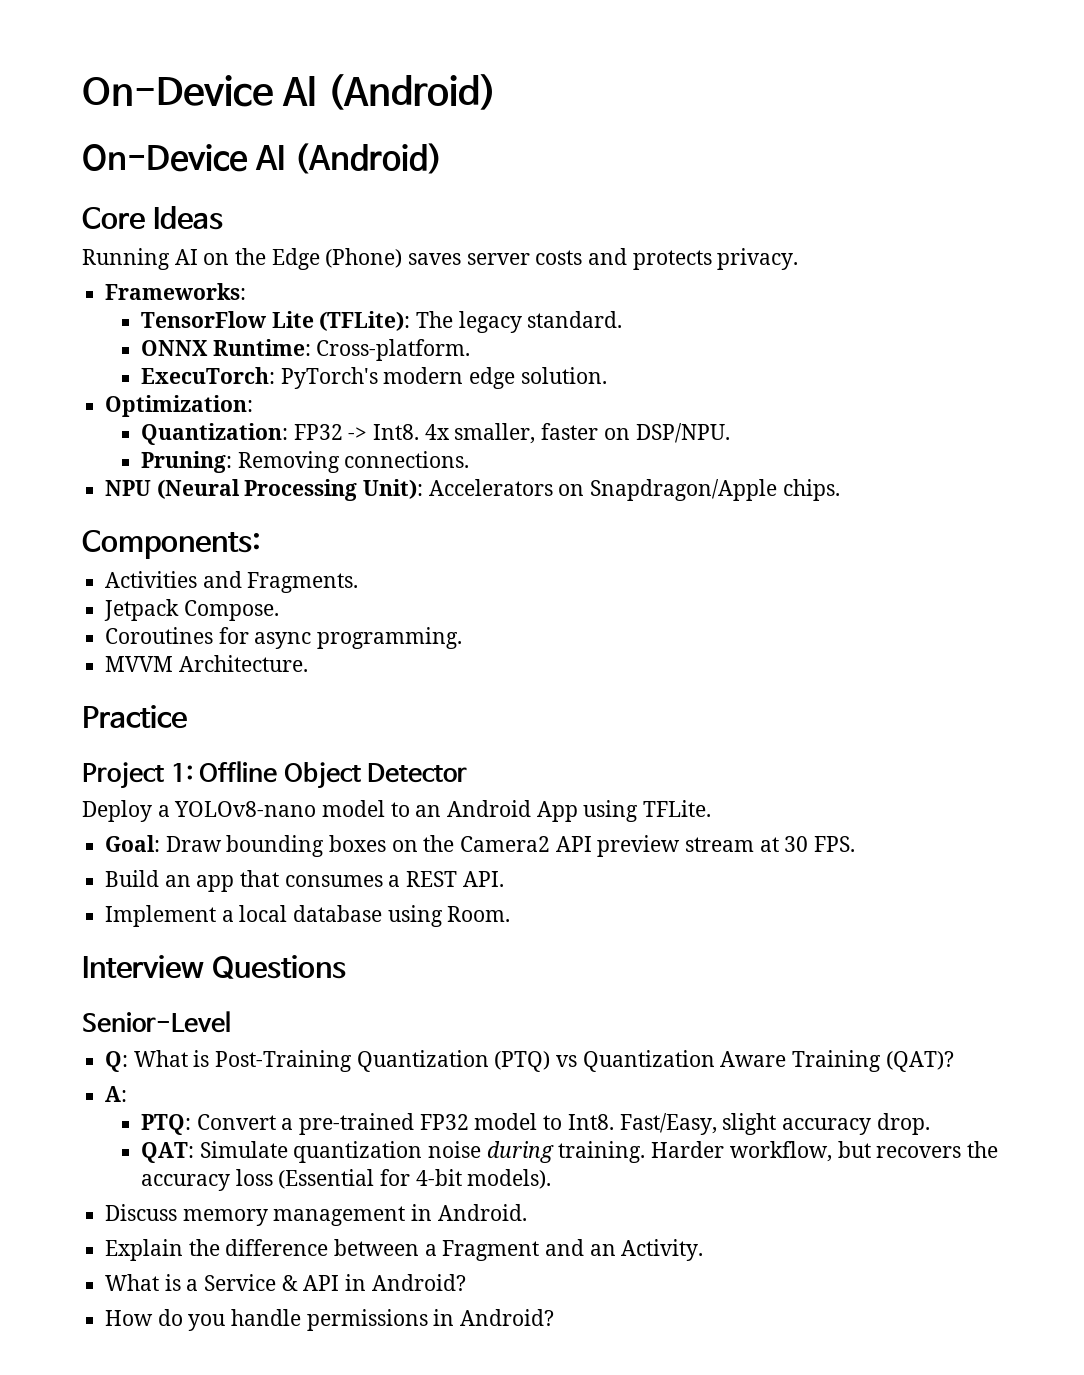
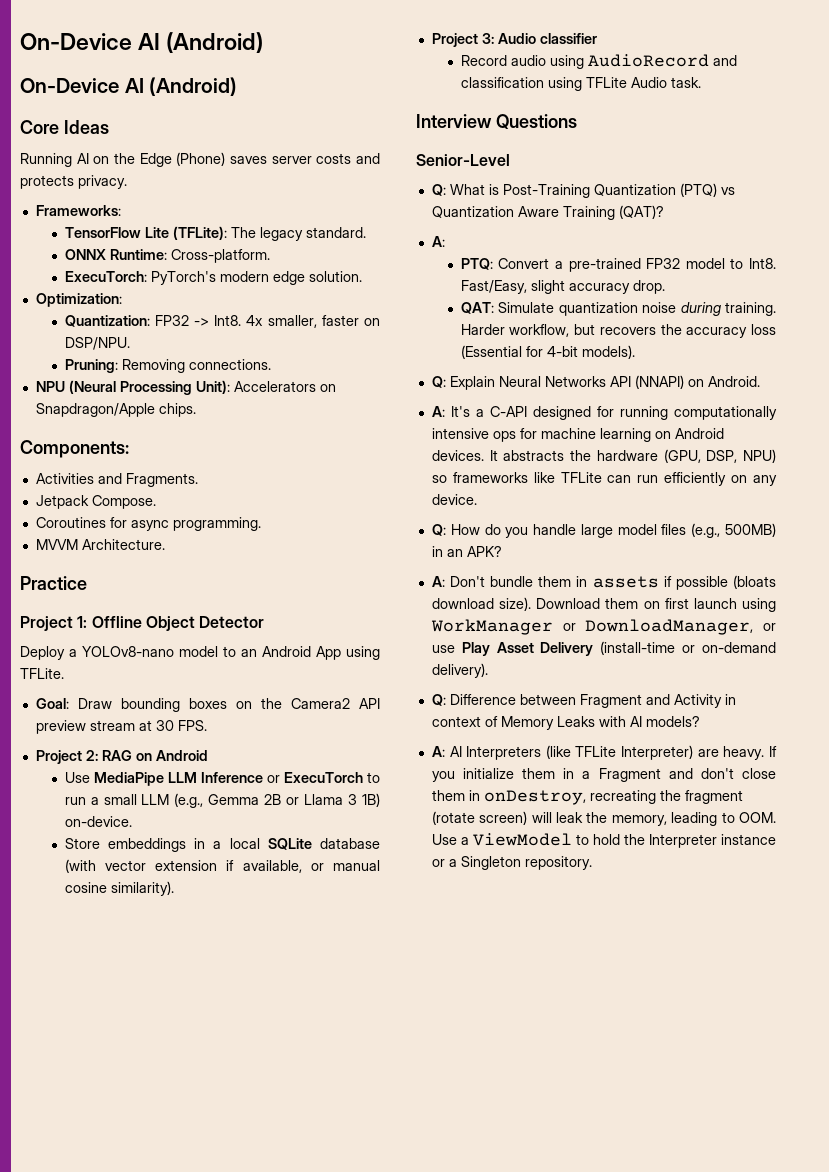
- Build an app that consumes a REST API.
- Implement a local database using Room.
+ Project 2: RAG on Android
+ Use MediaPipe LLM Inference or ExecuTorch to run a small LLM (e.g., Gemma 2B or Llama 3 1B) on-device.
+ Store embeddings in a local SQLite database (with vector extension if available, or manual cosine similarity).
+ Project 3: Audio classifier
+ Record audio using AudioRecord and classification using TFLite Audio task.
- Discuss memory management in Android.
- Explain the difference between a Fragment and an Activity.
- What is a Service & API in Android?
- How do you handle permissions in Android?
+ Q: Explain Neural Networks API (NNAPI) on Android.
+ A: It's a C-API designed for running computationally intensive ops for machine learning on Android devices. It abstracts the hardware (GPU, DSP, NPU) so frameworks like TFLite can run efficiently on any device.
+ Q: How do you handle large model files (e.g., 500MB) in an APK?
+ A: Don't bundle them in assets if possible (bloats download size). Download them on first launch using WorkManager or DownloadManager, or use Play Asset Delivery (install-time or on-demand delivery).
+ Q: Difference between Fragment and Activity in context of Memory Leaks with AI models?
+ A: AI Interpreters (like TFLite Interpreter) are heavy. If you initialize them in a Fragment and don't close them in onDestroy, recreating the fragment (rotate screen) will leak the memory, leading to OOM. Use a ViewModel to hold the Interpreter instance or a Singleton repository.

